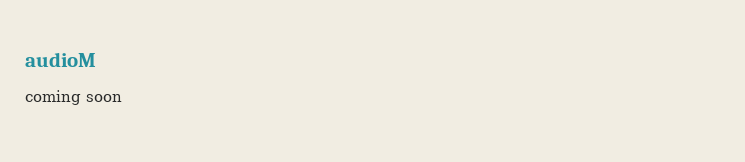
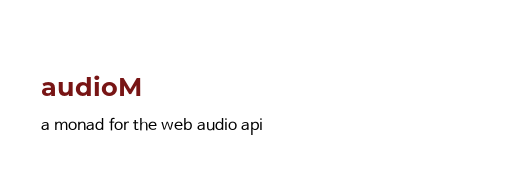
- coming soon
+ a monad for the web audio api

